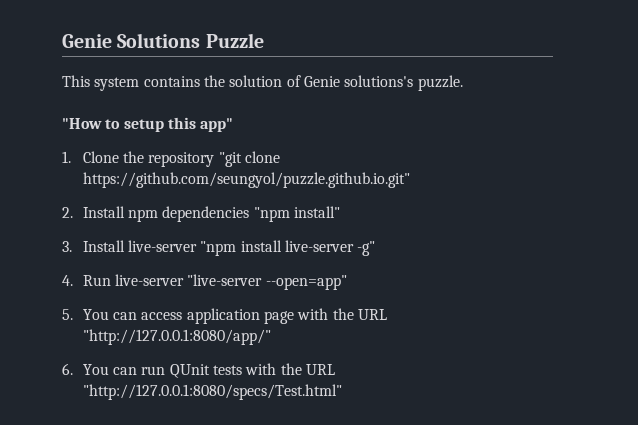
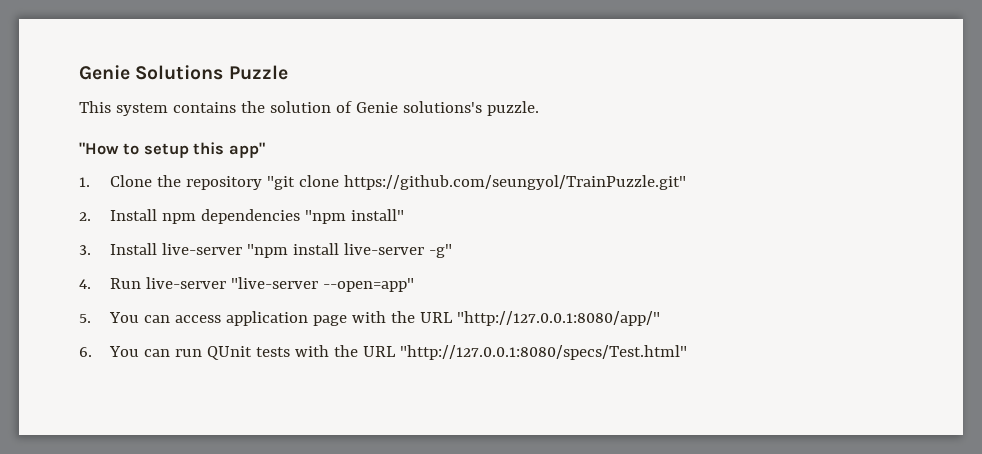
- 1. Clone the repository "git clone https://github.com/seungyol/puzzle.github.io.git"
+ 1. Clone the repository "git clone https://github.com/seungyol/TrainPuzzle.git"

